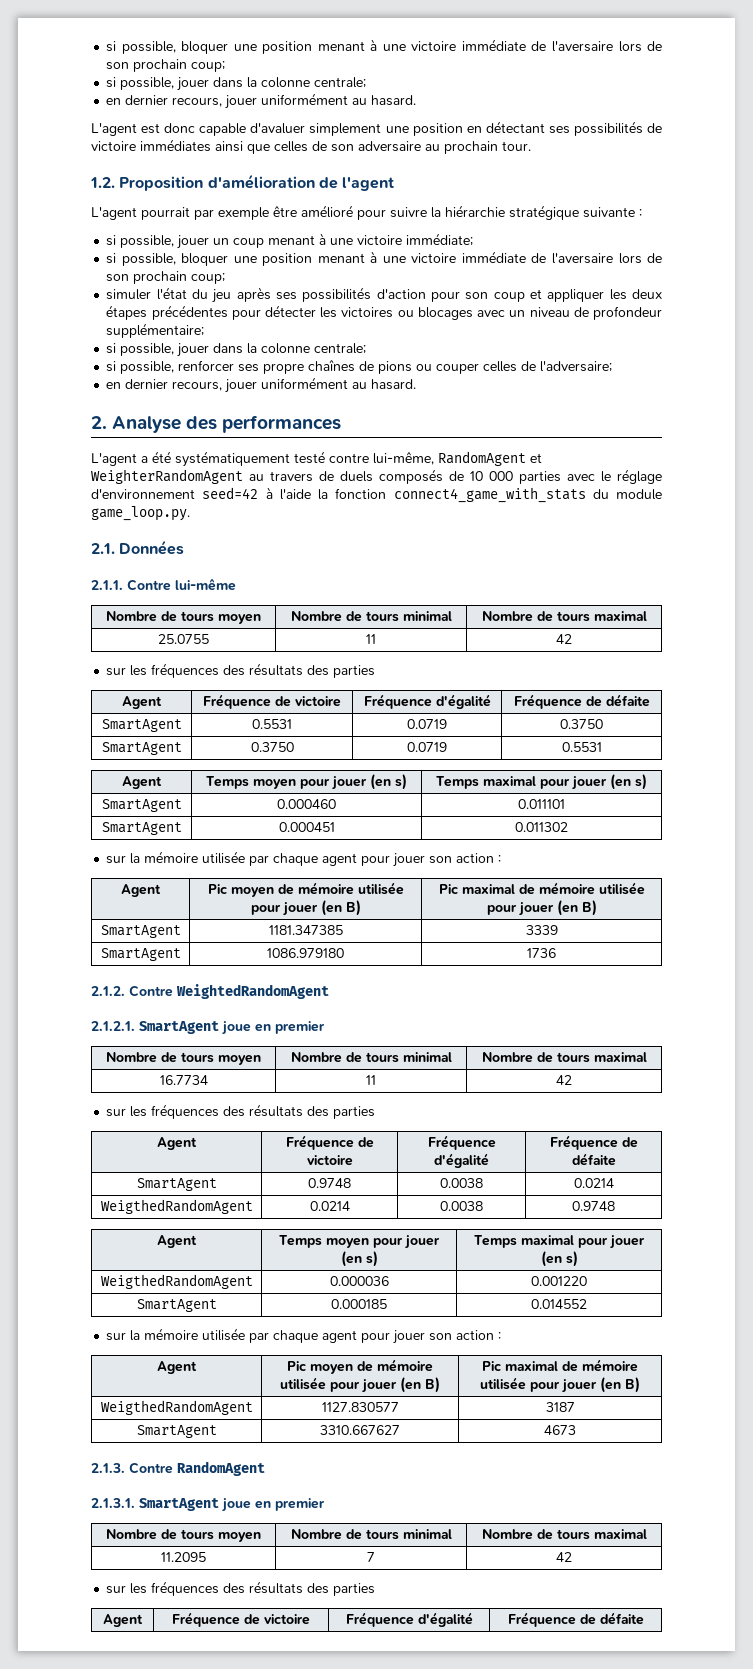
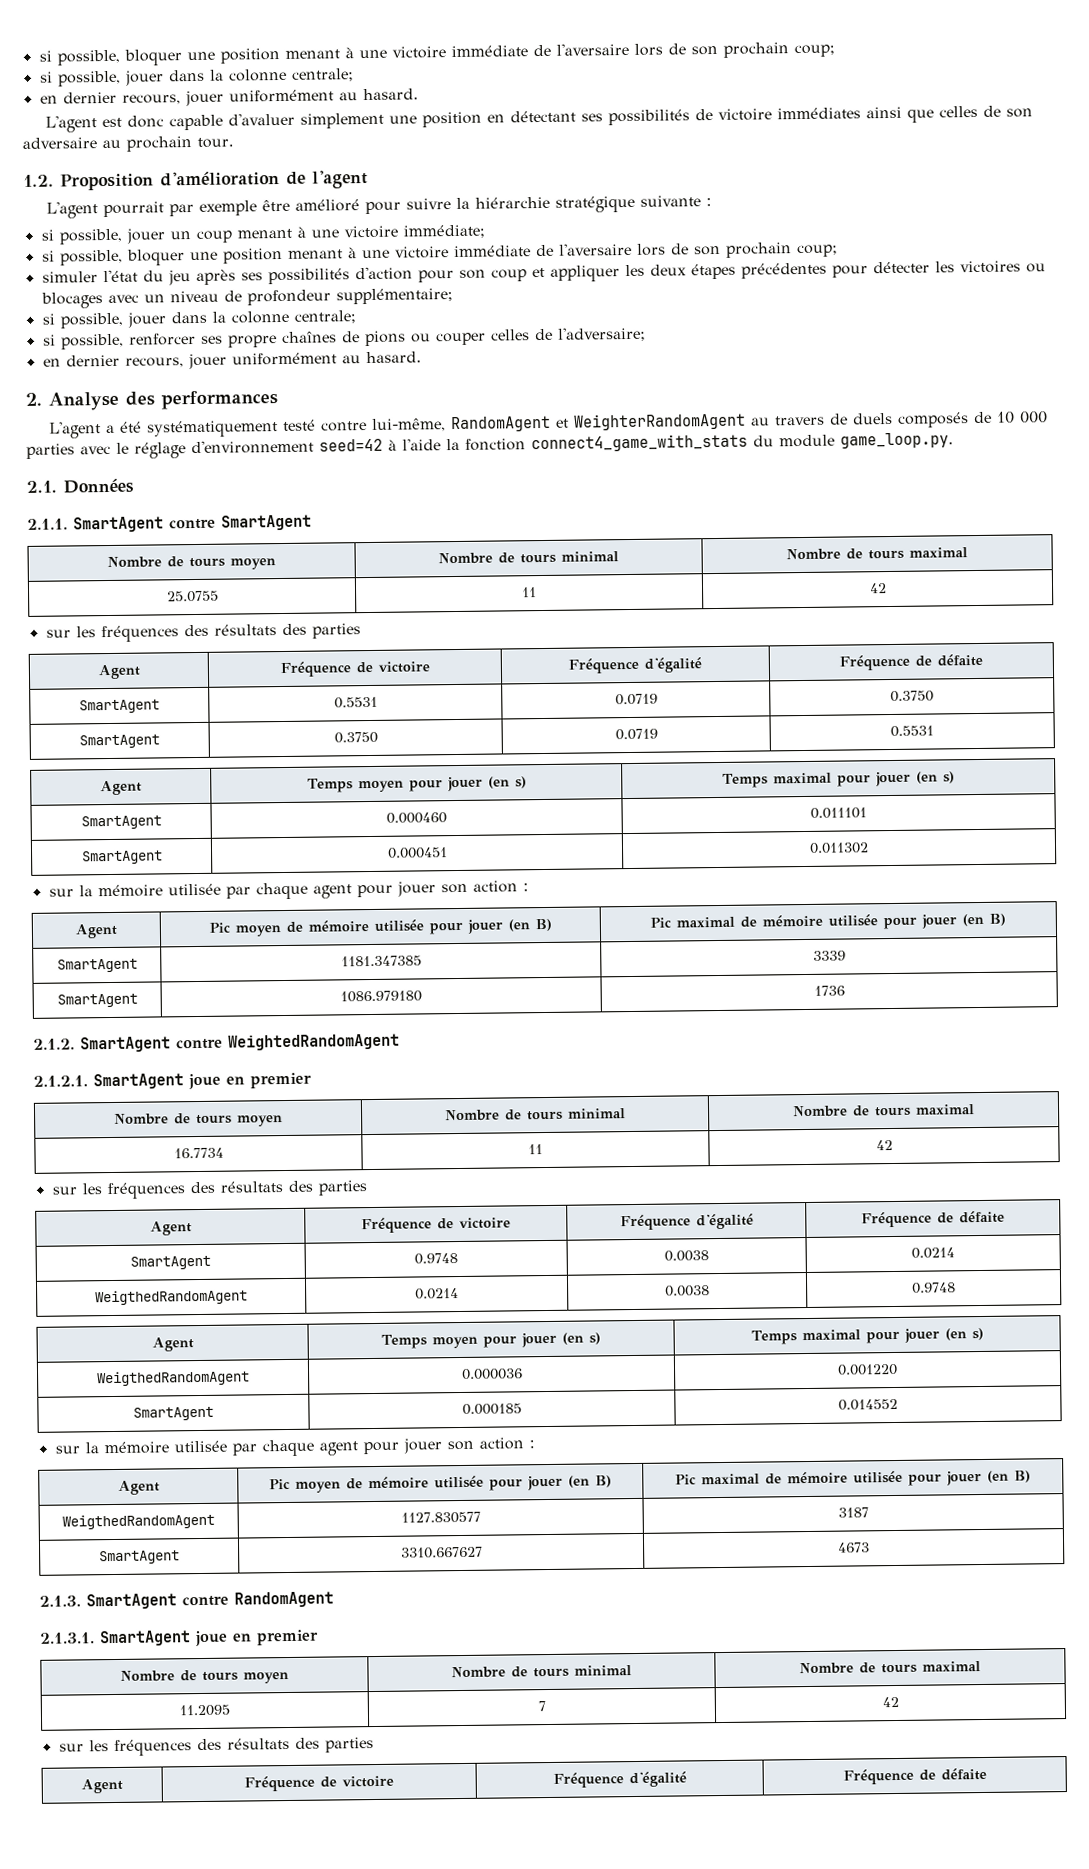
- 2.1.1. Contre lui-même
+ 2.1.1. SmartAgent contre SmartAgent
- 2.1.2. Contre WeightedRandomAgent
+ 2.1.2. SmartAgent contre WeightedRandomAgent
- 2.1.3. Contre RandomAgent
+ 2.1.3. SmartAgent contre RandomAgent

